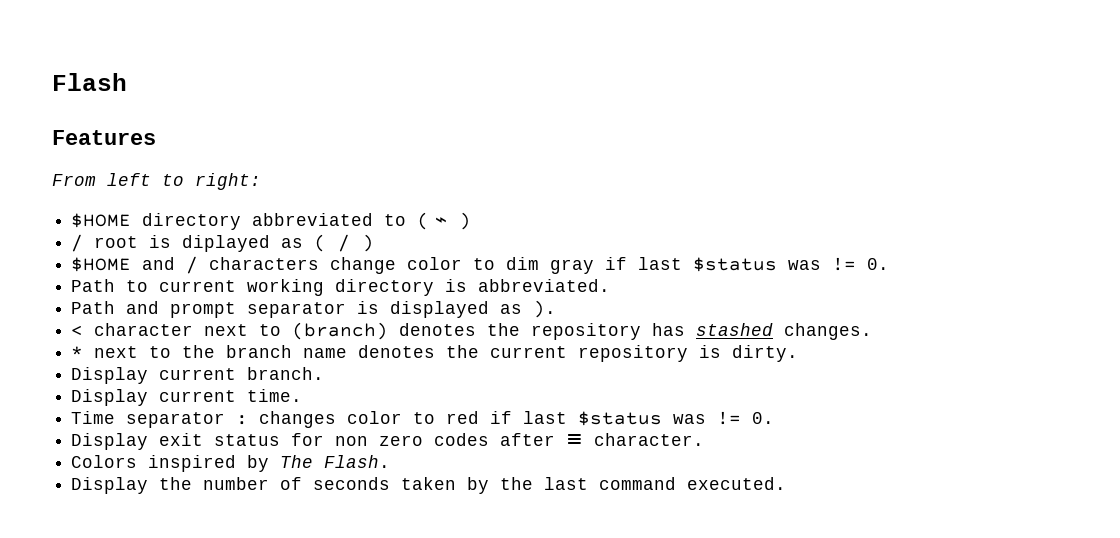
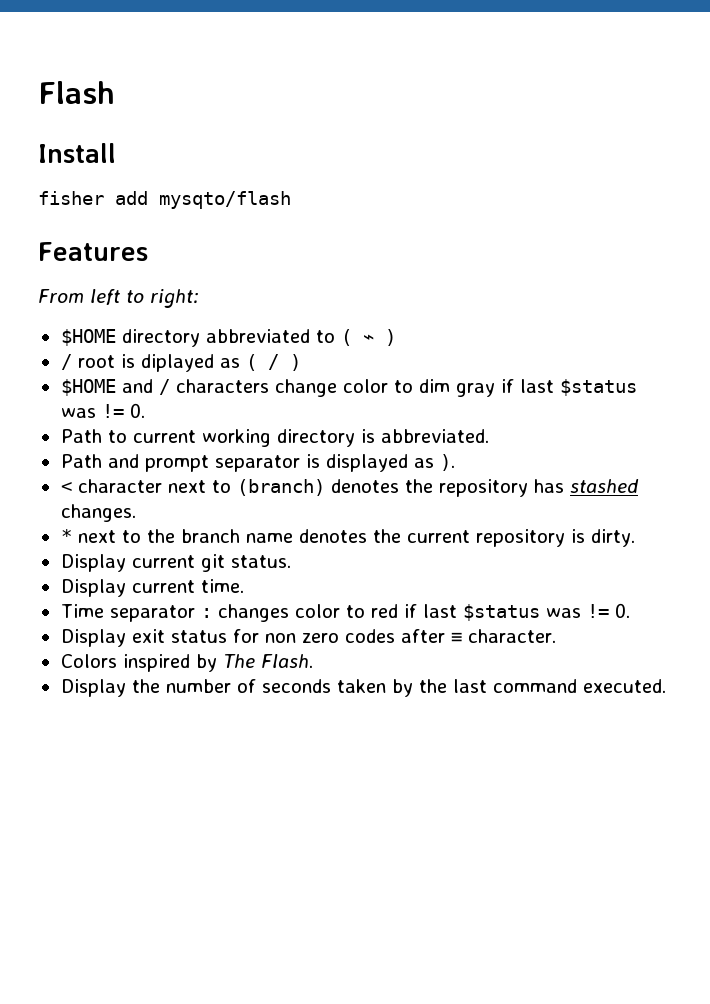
+ Install
+ fisher add mysqto/flash
- Display current branch.
+ Display current git status.

